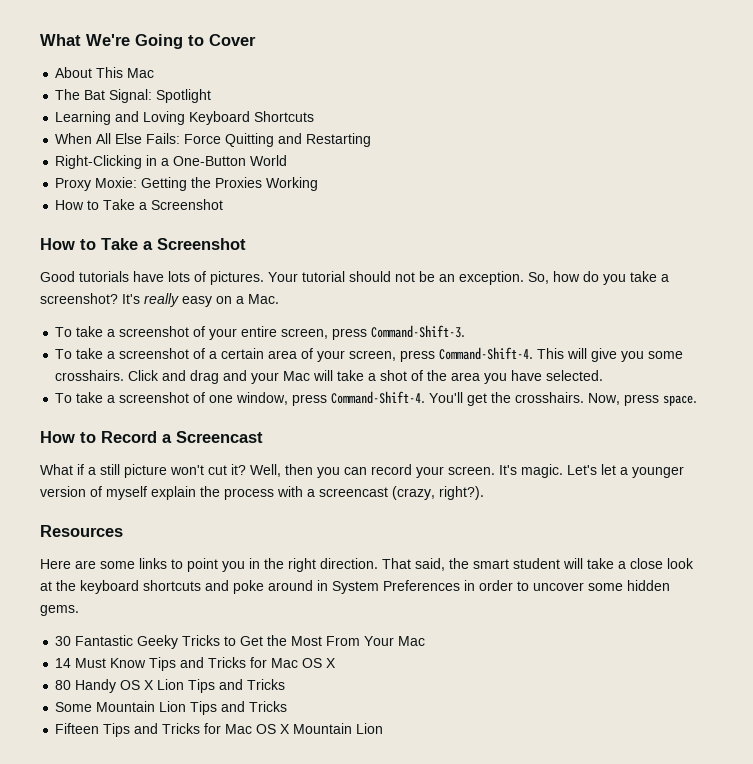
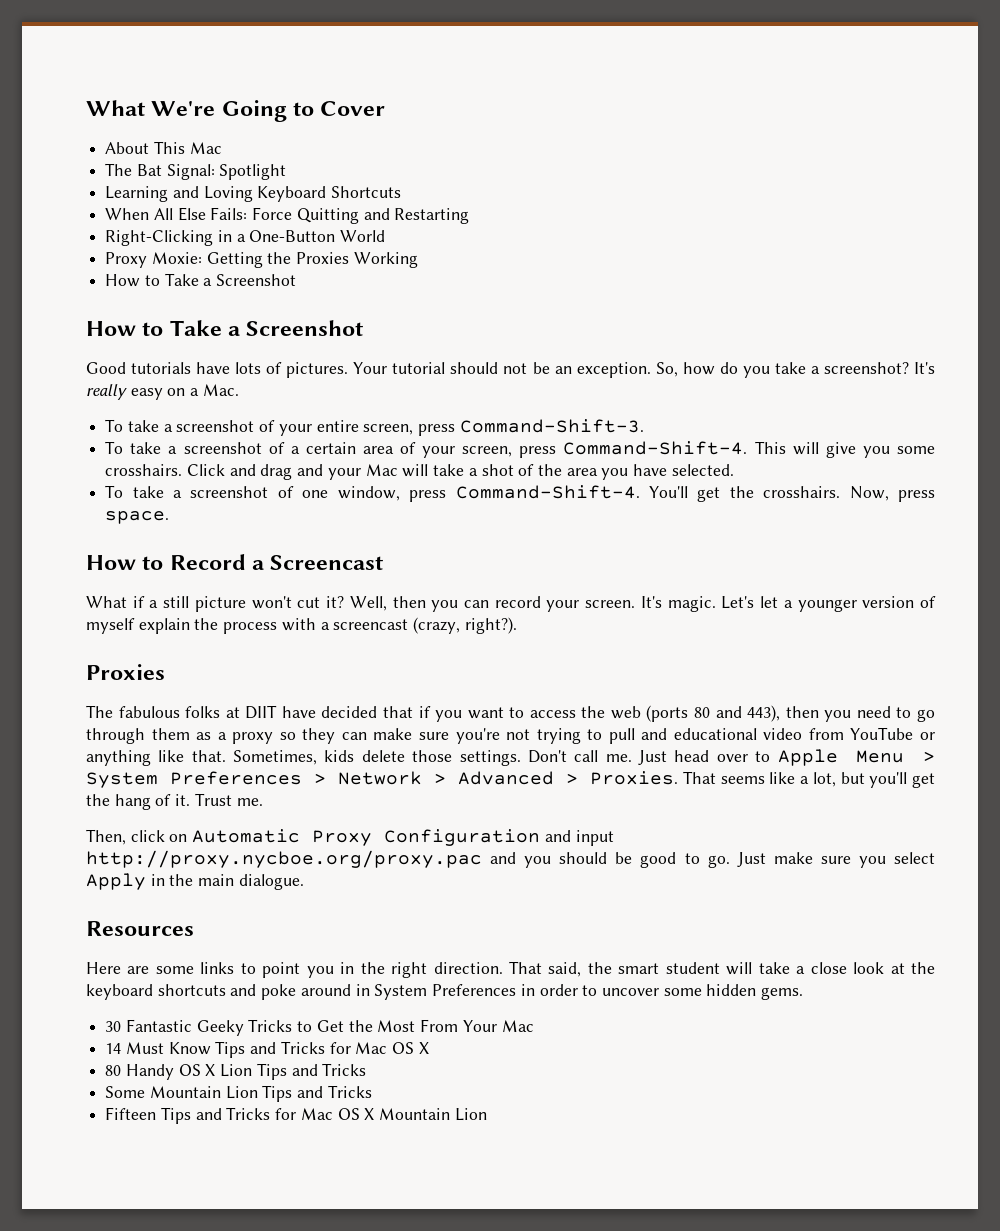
  Let's let a younger version of myself explain the process with a screencast (crazy, right?).
+ Proxies
+ The fabulous folks at DIIT have decided that if you want to access the web (ports 80 and 443), then you need to go through them as a proxy so they can make sure you're not trying to pull and educational video from YouTube or anything like that. Sometimes, kids delete those settings. Don't call me. Just head over to Apple Menu > System Preferences > Network > Advanced > Proxies. That seems like a lot, but you'll get the hang of it. Trust me.
+ Then, click on Automatic Proxy Configuration and input http://proxy.nycboe.org/proxy.pac and you should be good to go. Just make sure you select Apply in the main dialogue.

